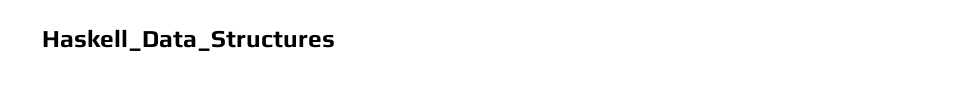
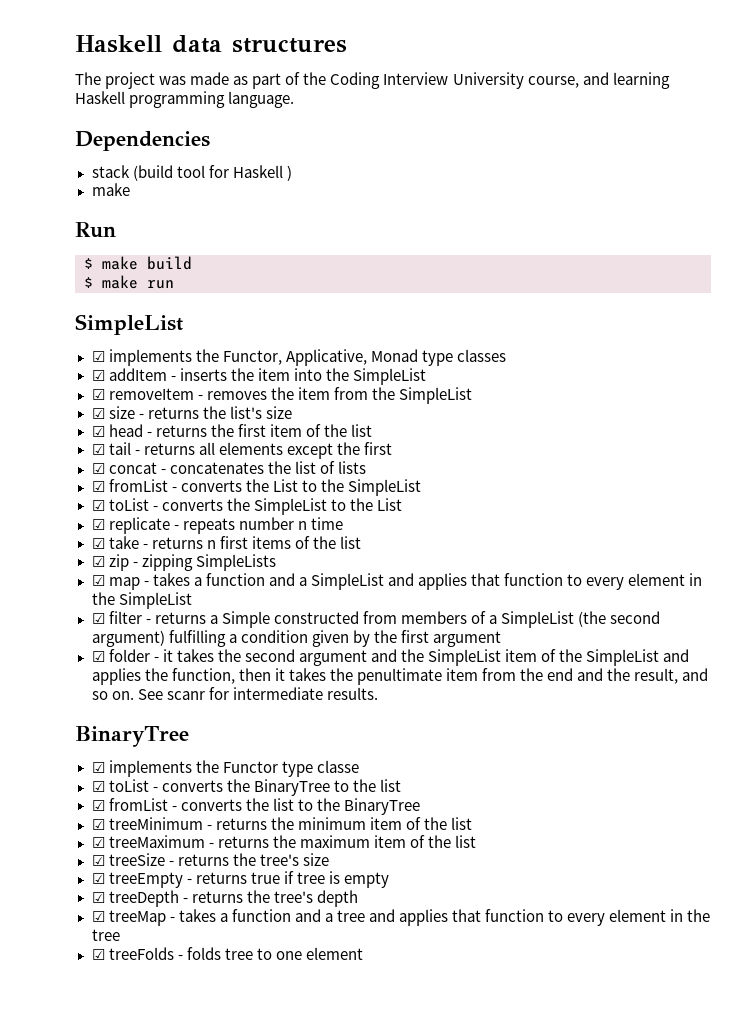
- Haskell_Data_Structures
+ Haskell data structures
+ The project was made as part of the Coding Interview University course, and learning Haskell programming language.
+ Dependencies
+ stack (build tool for Haskell )
+ make
+ Run
+ $ make build
+ $ make run
+ SimpleList
+ ☑ implements the Functor, Applicative, Monad type classes
+ ☑ addItem - inserts the item into the SimpleList
+ ☑ removeItem - removes the item from the SimpleList
+ ☑ size - returns the list's size
+ ☑ head - returns the first item of the list
+ ☑ tail - returns all elements except the first
+ ☑ concat - concatenates the list of lists
+ ☑ fromList - converts the List to the SimpleList
+ ☑ toList - converts the SimpleList to the List
+ ☑ replicate - repeats number n time
+ ☑ take - returns n first items of the list
+ ☑ zip - zipping SimpleLists
+ ☑ map - takes a function and a SimpleList and applies that function to every element in the SimpleList
+ ☑ filter - returns a Simple constructed from members of a SimpleList (the second argument) fulfilling a condition given by the first argument
+ ☑ folder - it takes the second argument and the SimpleList item of the SimpleList and applies the function, then it takes the penultimate item from the end and the result, and so on. See scanr for intermediate results.
+ BinaryTree
+ ☑ implements the Functor type classe
+ ☑ toList - converts the BinaryTree to the list
+ ☑ fromList - converts the list to the BinaryTree
+ ☑ treeMinimum - returns the minimum item of the list
+ ☑ treeMaximum - returns the maximum item of the list
+ ☑ treeSize - returns the tree's size
+ ☑ treeEmpty - returns true if tree is empty
+ ☑ treeDepth - returns the tree's depth
+ ☑ treeMap - takes a function and a tree and applies that function to every element in the tree
+ ☑ treeFolds - folds tree to one element

